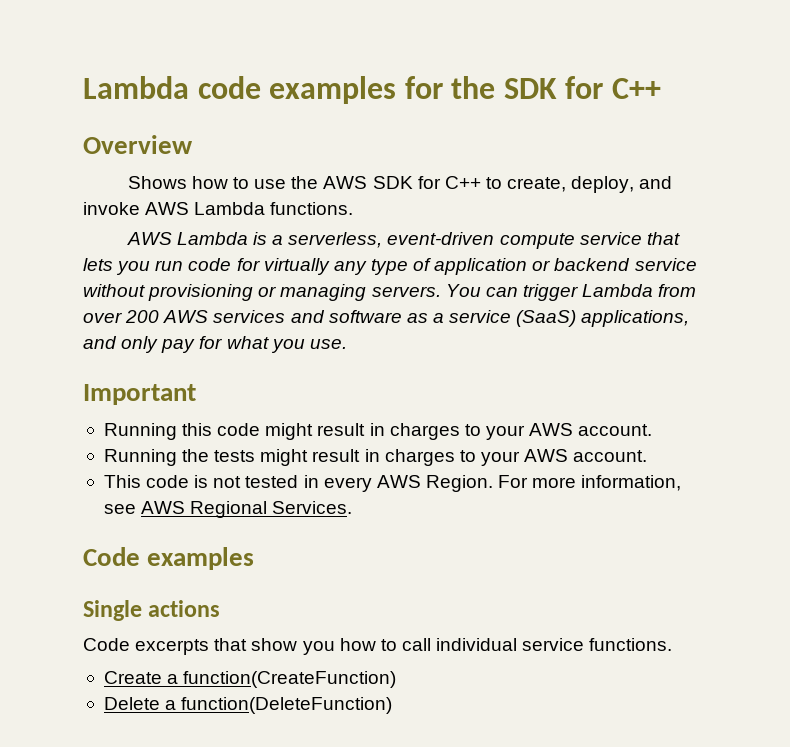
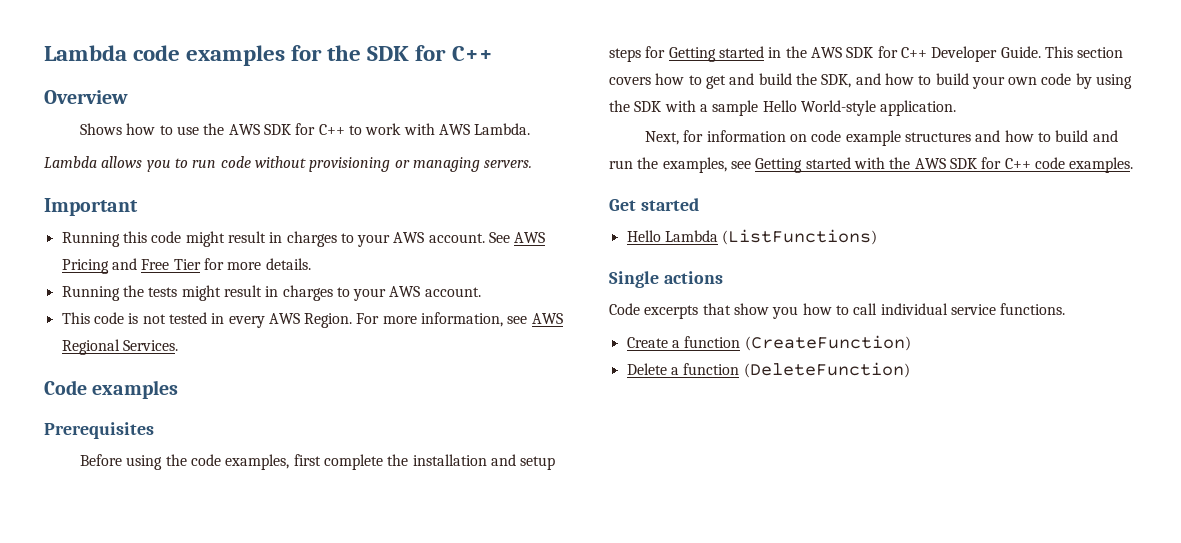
- Shows how to use the AWS SDK for C++ to create, deploy, and invoke AWS Lambda functions.
- AWS Lambda is a serverless, event-driven compute service that lets you run code for virtually any type of application or backend service without provisioning or managing servers. You can trigger Lambda from over 200 AWS services and software as a service (SaaS) applications, and only pay for what you use.
+ Shows how to use the AWS SDK for C++ to work with AWS Lambda.
+ Lambda allows you to run code without provisioning or managing servers.
+ See AWS Pricing and Free Tier for more details.
+ Prerequisites
+ Before using the code examples, first complete the installation and setup steps for Getting started in the AWS SDK for C++ Developer Guide. This section covers how to get and build the SDK, and how to build your own code by using the SDK with a sample Hello World-style application.
+ Next, for information on code example structures and how to build and run the examples, see Getting started with the AWS SDK for C++ code examples.
+ Get started
+ Hello Lambda (ListFunctions)
- Create a function(CreateFunction)
+ Create a function (CreateFunction)
- Delete a function(DeleteFunction)
+ Delete a function (DeleteFunction)

